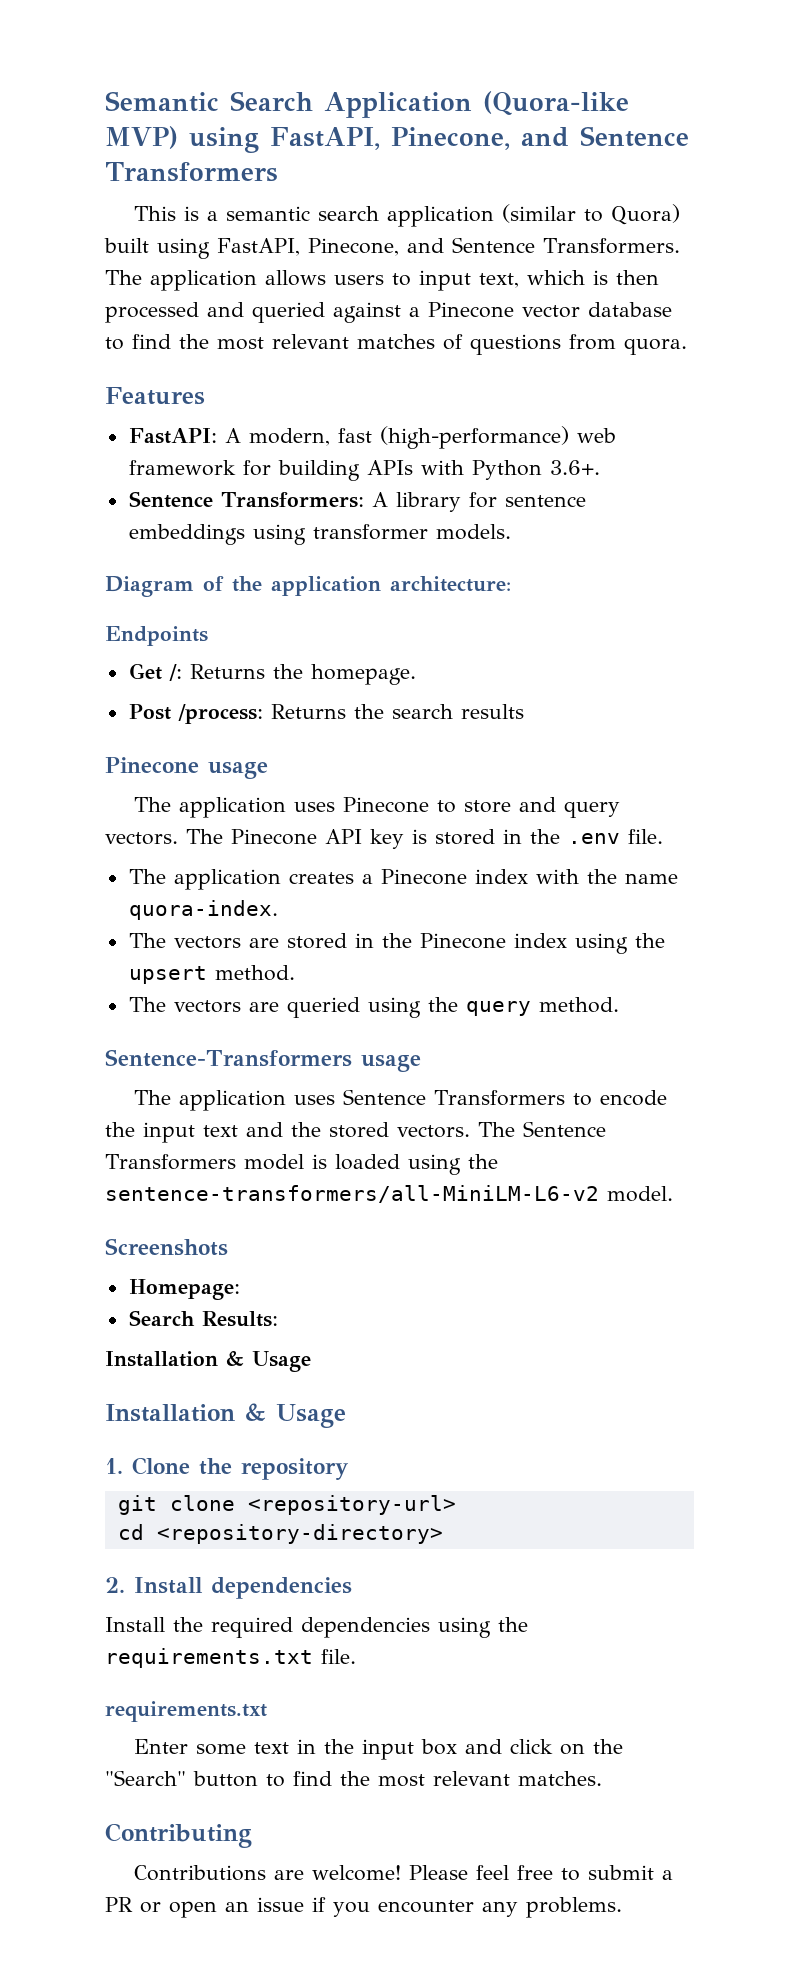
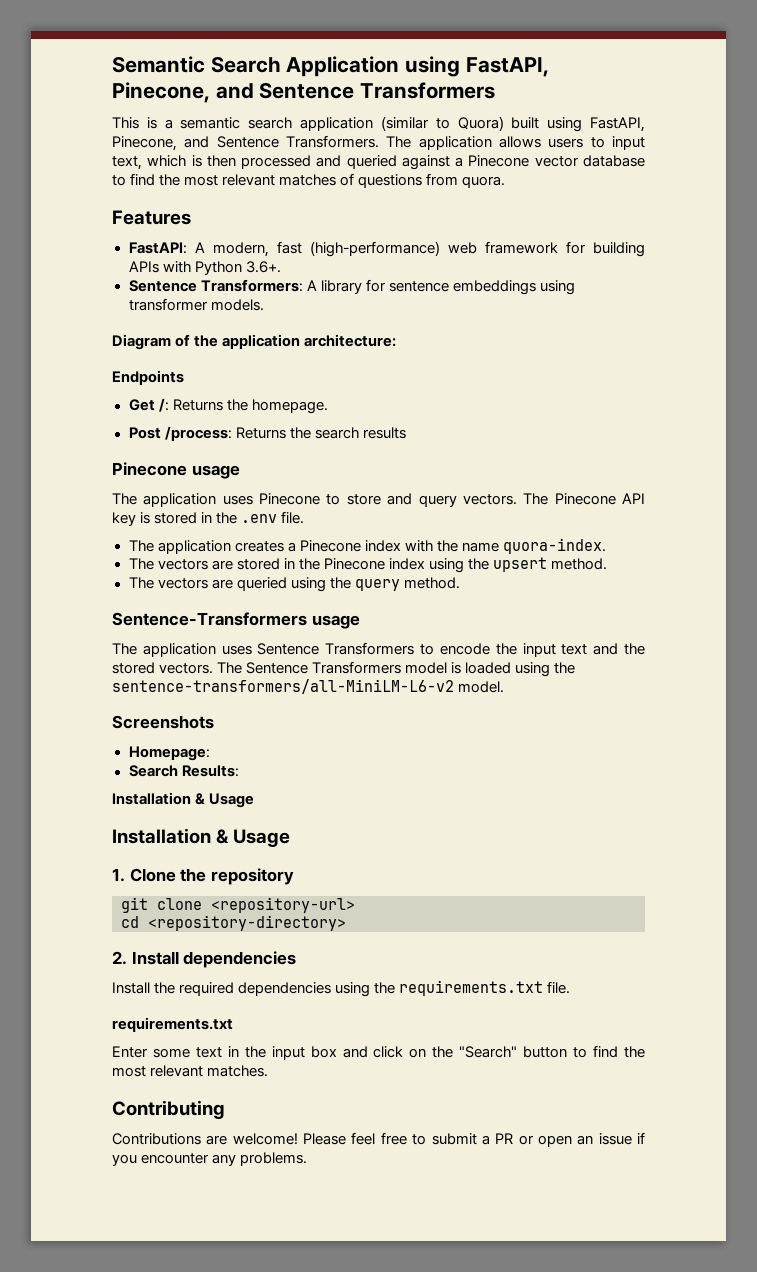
- Semantic Search Application (Quora-like MVP) using FastAPI, Pinecone, and Sentence Transformers
+ Semantic Search Application using FastAPI, Pinecone, and Sentence Transformers

